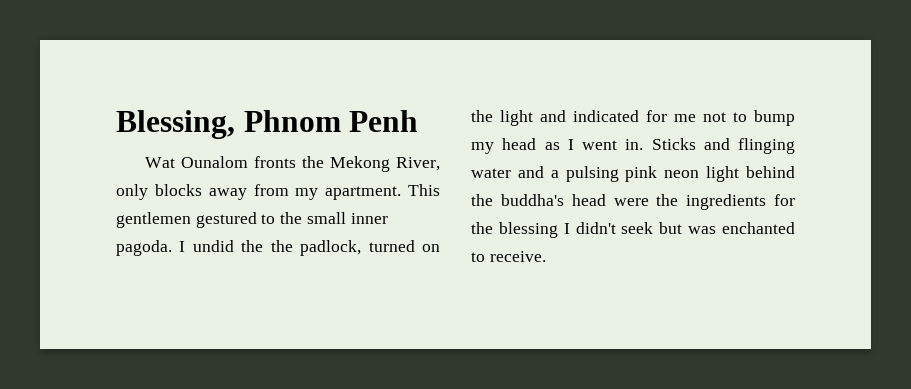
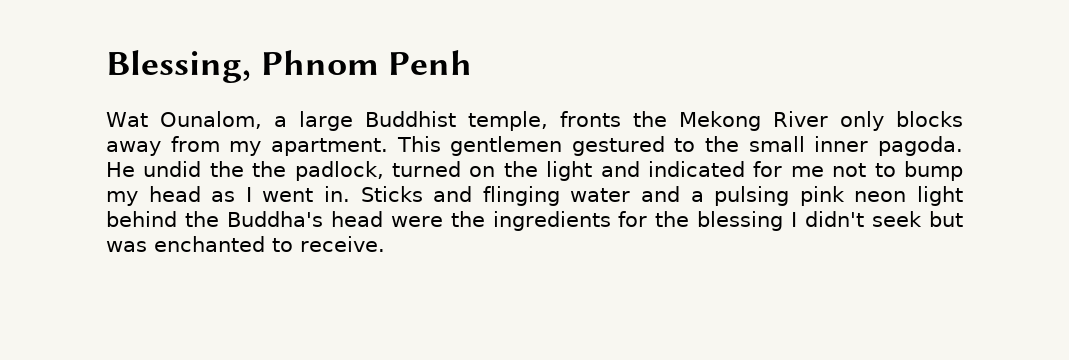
- Wat Ounalom fronts the Mekong River, only blocks away from my apartment.
+ Wat Ounalom, a large Buddhist temple, fronts the Mekong River only blocks away from my apartment.
- I undid the the padlock, turned on the light and indicated for me not to bump my head as I went in.
+ He undid the the padlock, turned on the light and indicated for me not to bump my head as I went in.
- Sticks and flinging water and a pulsing pink neon light behind the buddha's head were the ingredients for the blessing I didn't seek but was enchanted to receive.
+ Sticks and flinging water and a pulsing pink neon light behind the Buddha's head were the ingredients for the blessing I didn't seek but was enchanted to receive.

